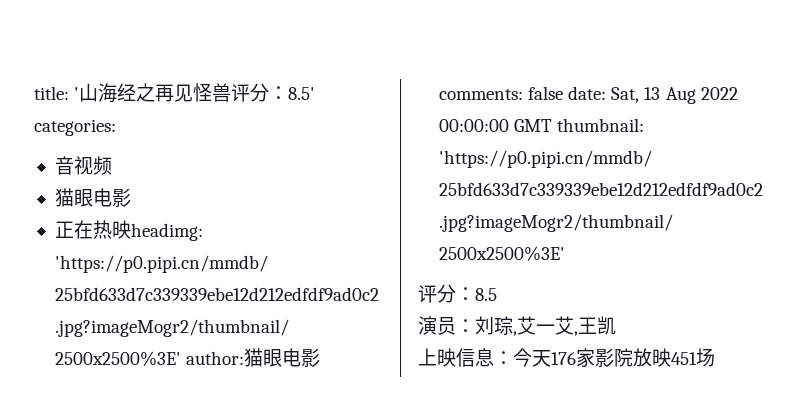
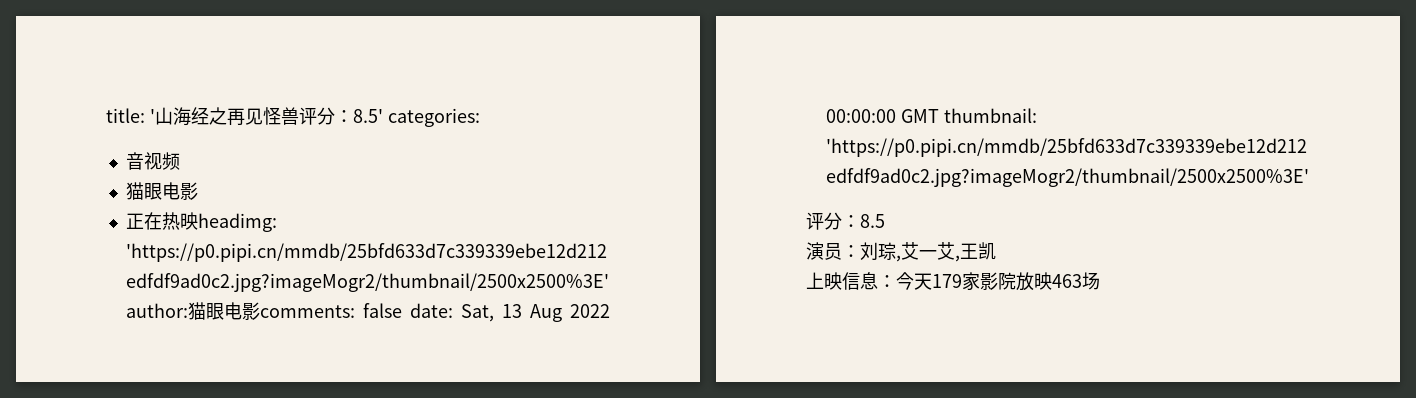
- 上映信息：今天176家影院放映451场
+ 上映信息：今天179家影院放映463场

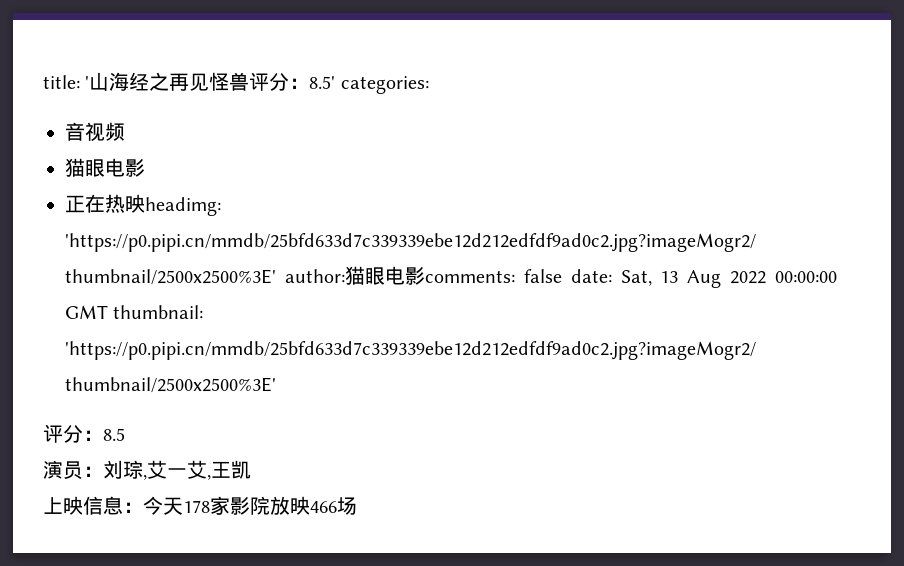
- 上映信息：今天179家影院放映463场
+ 上映信息：今天178家影院放映466场

